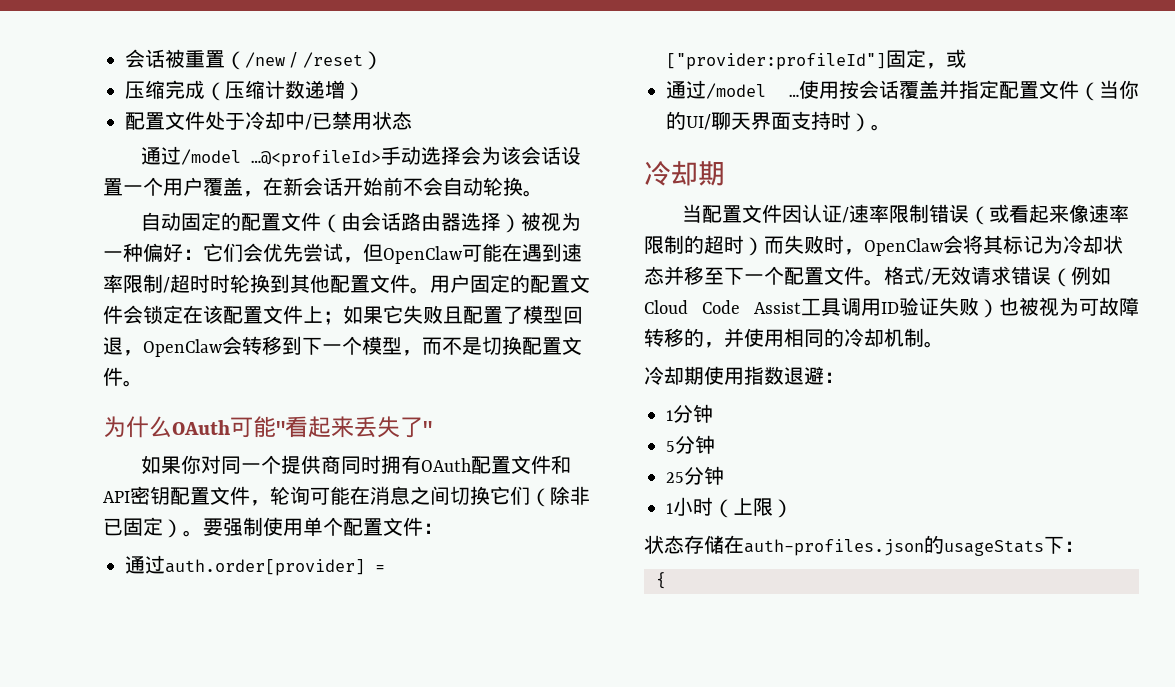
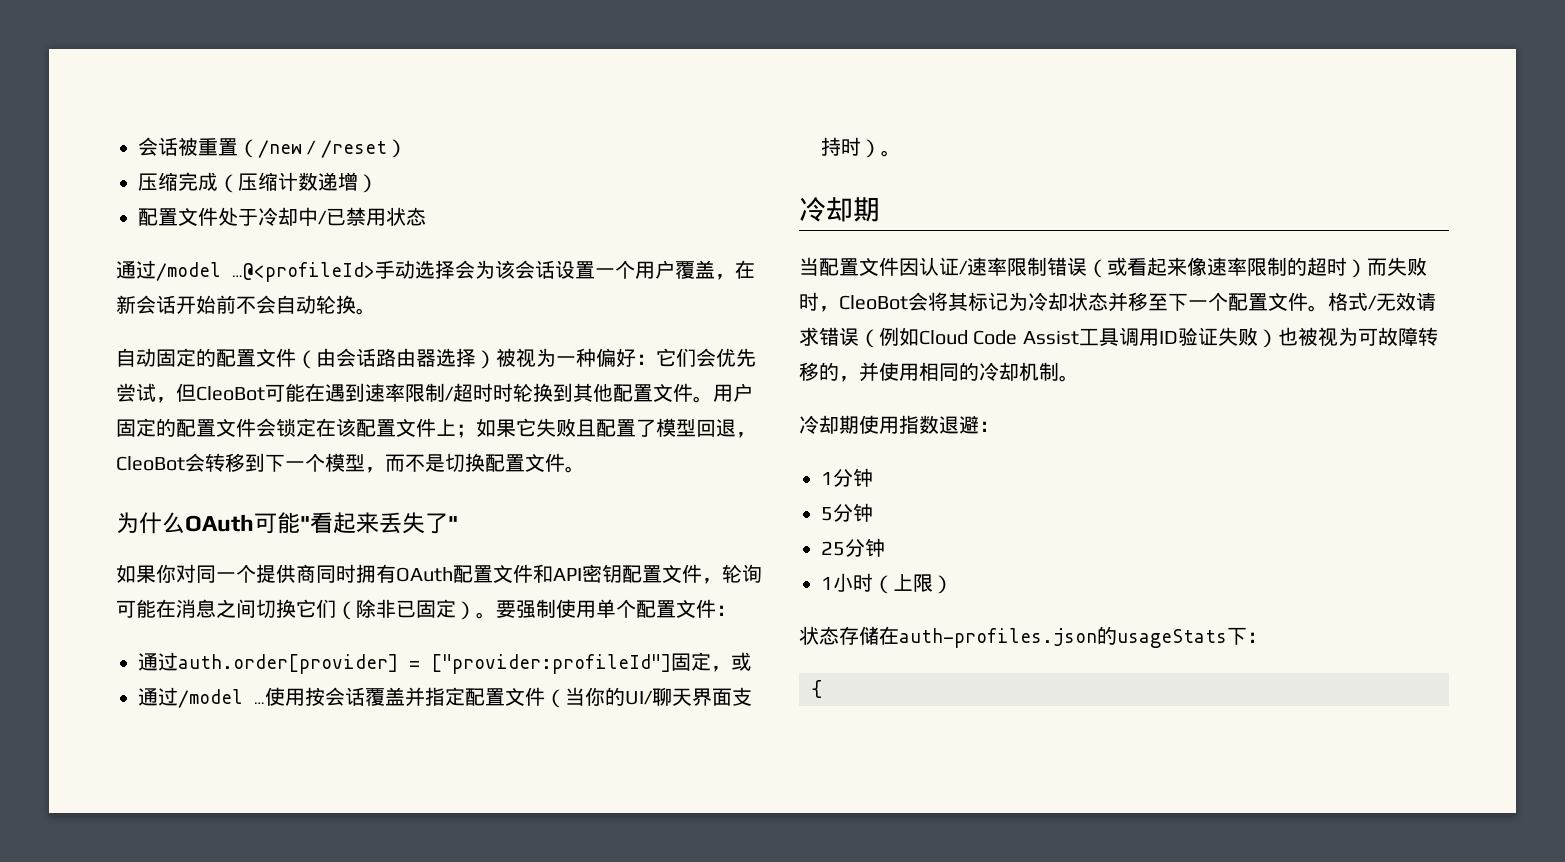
- 自动固定的配置文件（由会话路由器选择）被视为一种偏好：它们会优先尝试，但OpenClaw可能在遇到速率限制/超时时轮换到其他配置文件。
+ 自动固定的配置文件（由会话路由器选择）被视为一种偏好：它们会优先尝试，但CleoBot可能在遇到速率限制/超时时轮换到其他配置文件。
- 用户固定的配置文件会锁定在该配置文件上；如果它失败且配置了模型回退，OpenClaw会转移到下一个模型，而不是切换配置文件。
+ 用户固定的配置文件会锁定在该配置文件上；如果它失败且配置了模型回退，CleoBot会转移到下一个模型，而不是切换配置文件。
- 当配置文件因认证/速率限制错误（或看起来像速率限制的超时）而失败时，OpenClaw会将其标记为冷却状态并移至下一个配置文件。
+ 当配置文件因认证/速率限制错误（或看起来像速率限制的超时）而失败时，CleoBot会将其标记为冷却状态并移至下一个配置文件。

